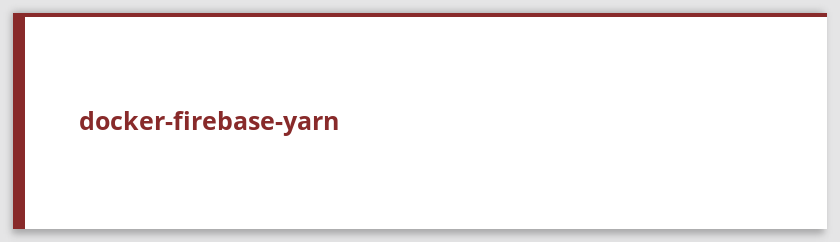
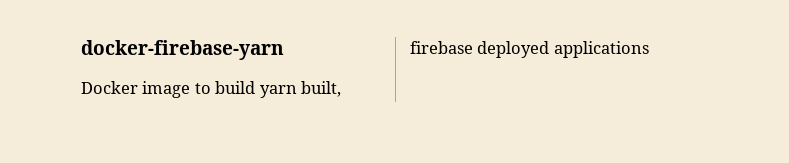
+ Docker image to build yarn built, firebase deployed applications

